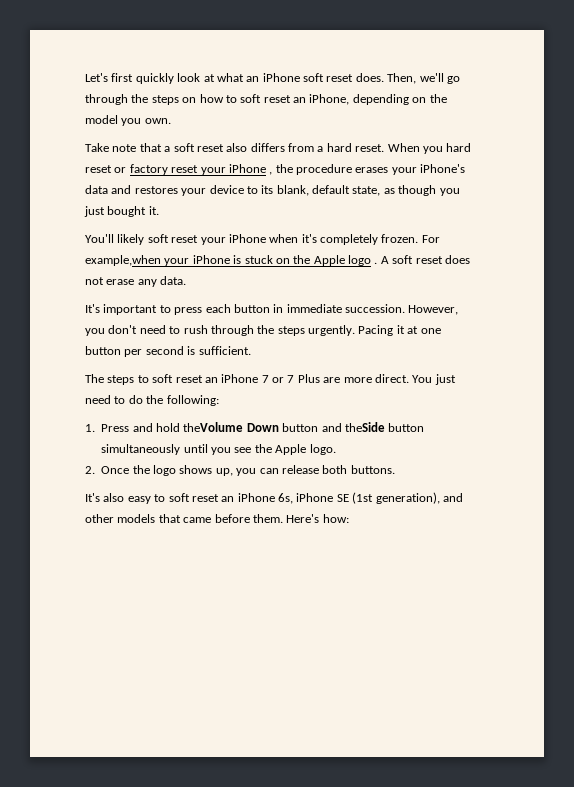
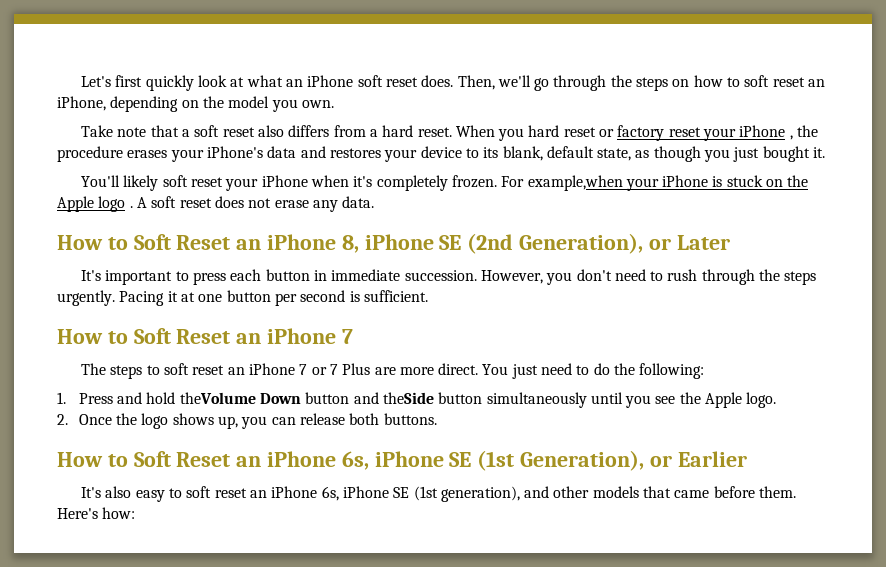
+ How to Soft Reset an iPhone 8, iPhone SE (2nd Generation), or Later
+ How to Soft Reset an iPhone 7
+ How to Soft Reset an iPhone 6s, iPhone SE (1st Generation), or Earlier

